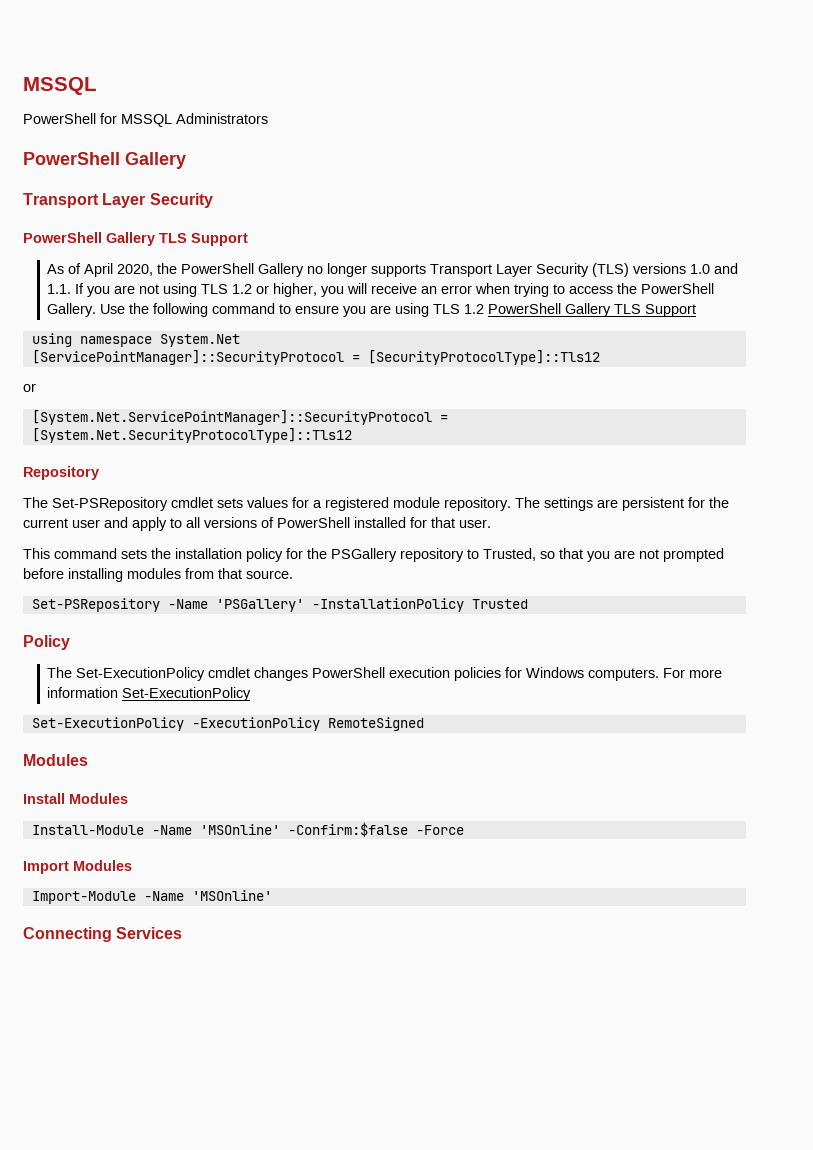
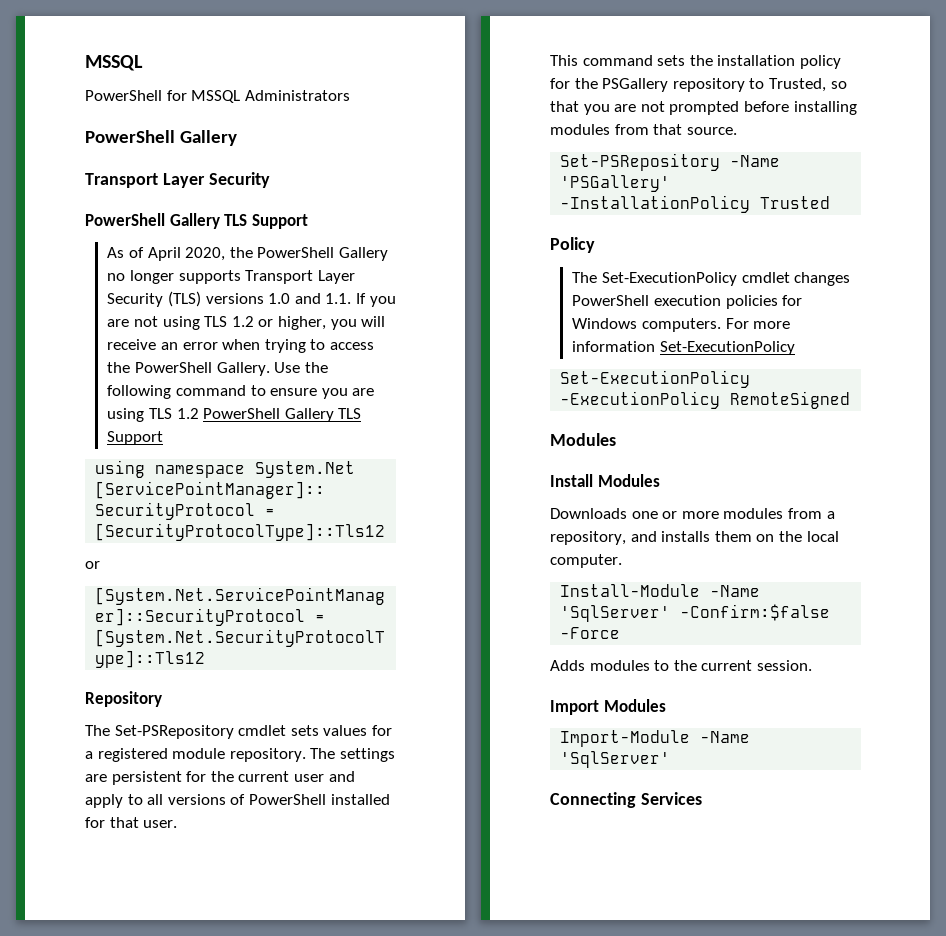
+ Downloads one or more modules from a repository, and installs them on the local computer.
- Install-Module -Name 'MSOnline' -Confirm:$false -Force
+ Install-Module -Name 'SqlServer' -Confirm:$false -Force
+ Adds modules to the current session.
- Import-Module -Name 'MSOnline'
+ Import-Module -Name 'SqlServer'

